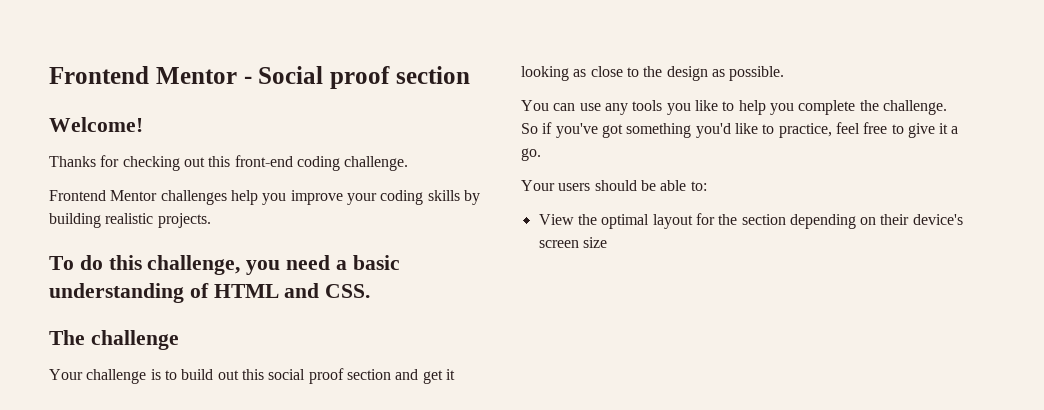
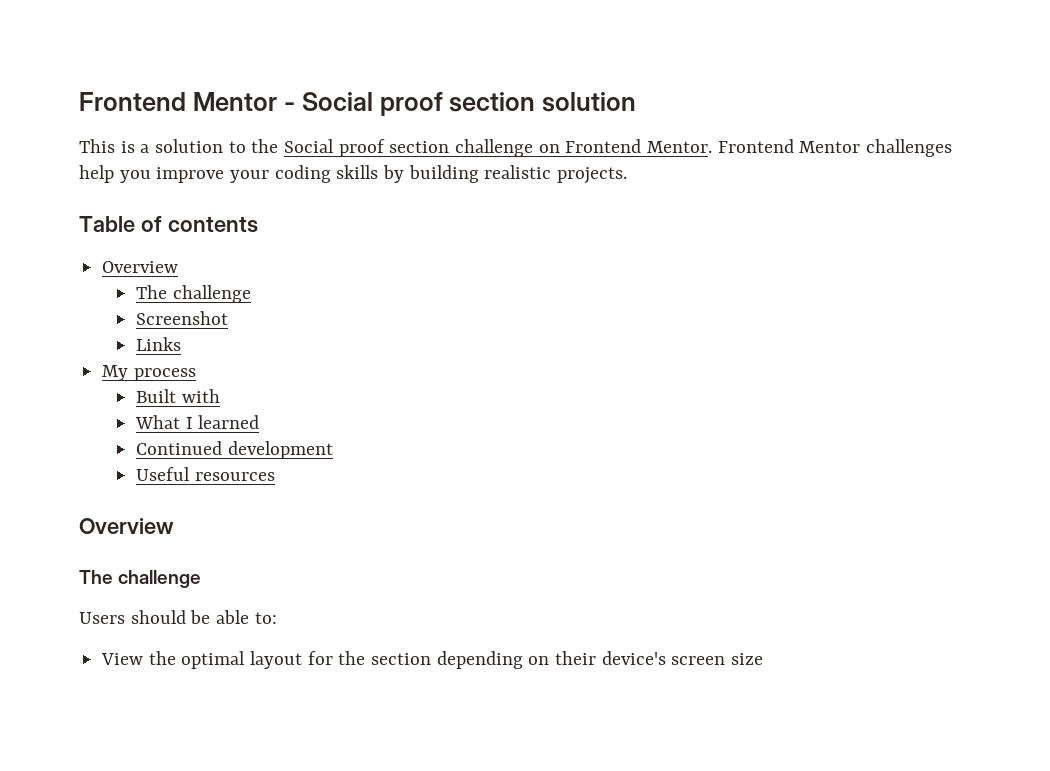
- Frontend Mentor - Social proof section
- Welcome!
- Thanks for checking out this front-end coding challenge.
- Frontend Mentor challenges help you improve your coding skills by building realistic projects.
+ Frontend Mentor - Social proof section solution
+ This is a solution to the Social proof section challenge on Frontend Mentor. Frontend Mentor challenges help you improve your coding skills by building realistic projects.
- To do this challenge, you need a basic understanding of HTML and CSS.
+ Table of contents
+ Overview
  The challenge
- Your challenge is to build out this social proof section and get it looking as close to the design as possible.
- You can use any tools you like to help you complete the challenge. So if you've got something you'd like to practice, feel free to give it a go.
- Your users should be able to:
+ Screenshot
+ Links
+ My process
+ Built with
+ What I learned
+ Continued development
+ Useful resources
+ Overview
+ The challenge
+ Users should be able to:

